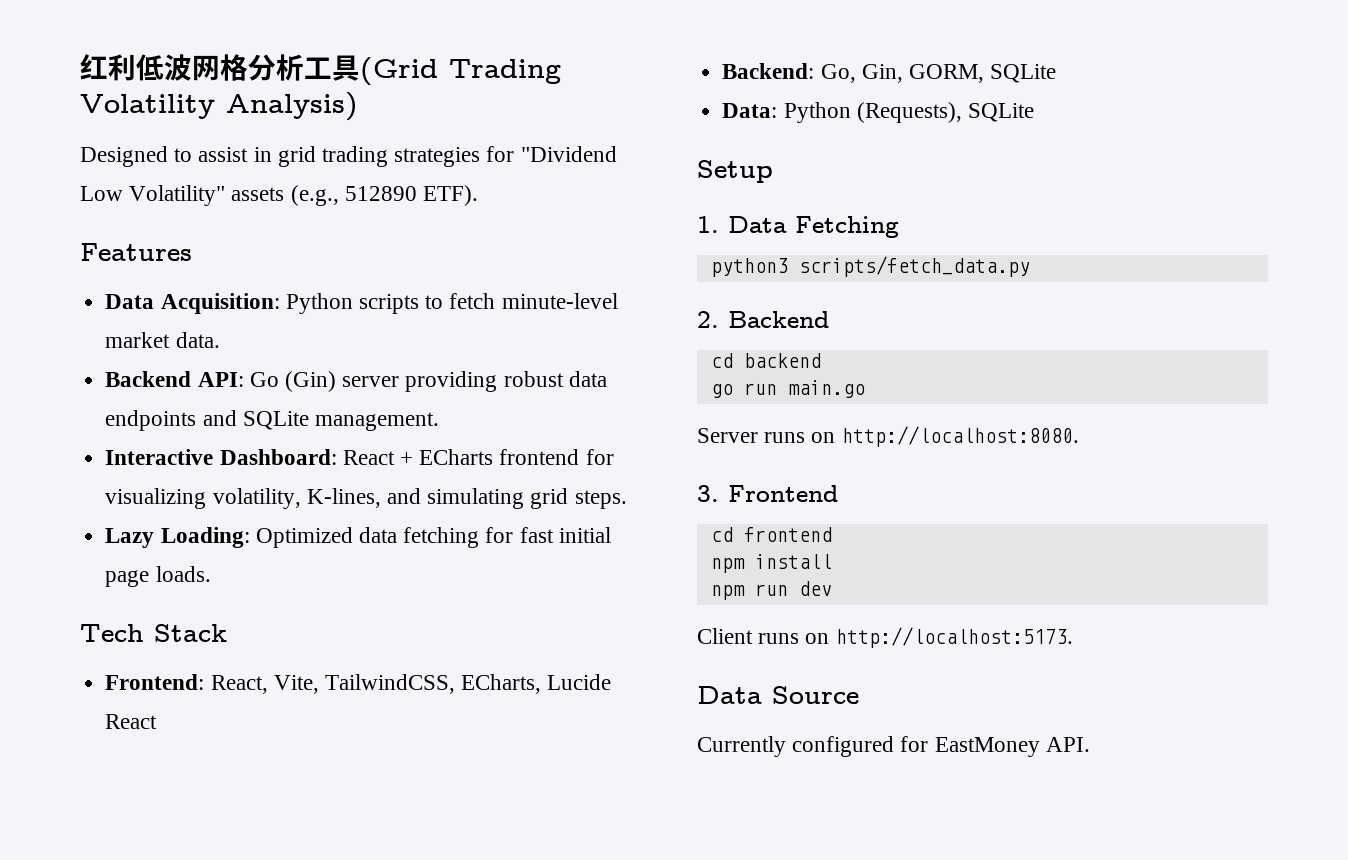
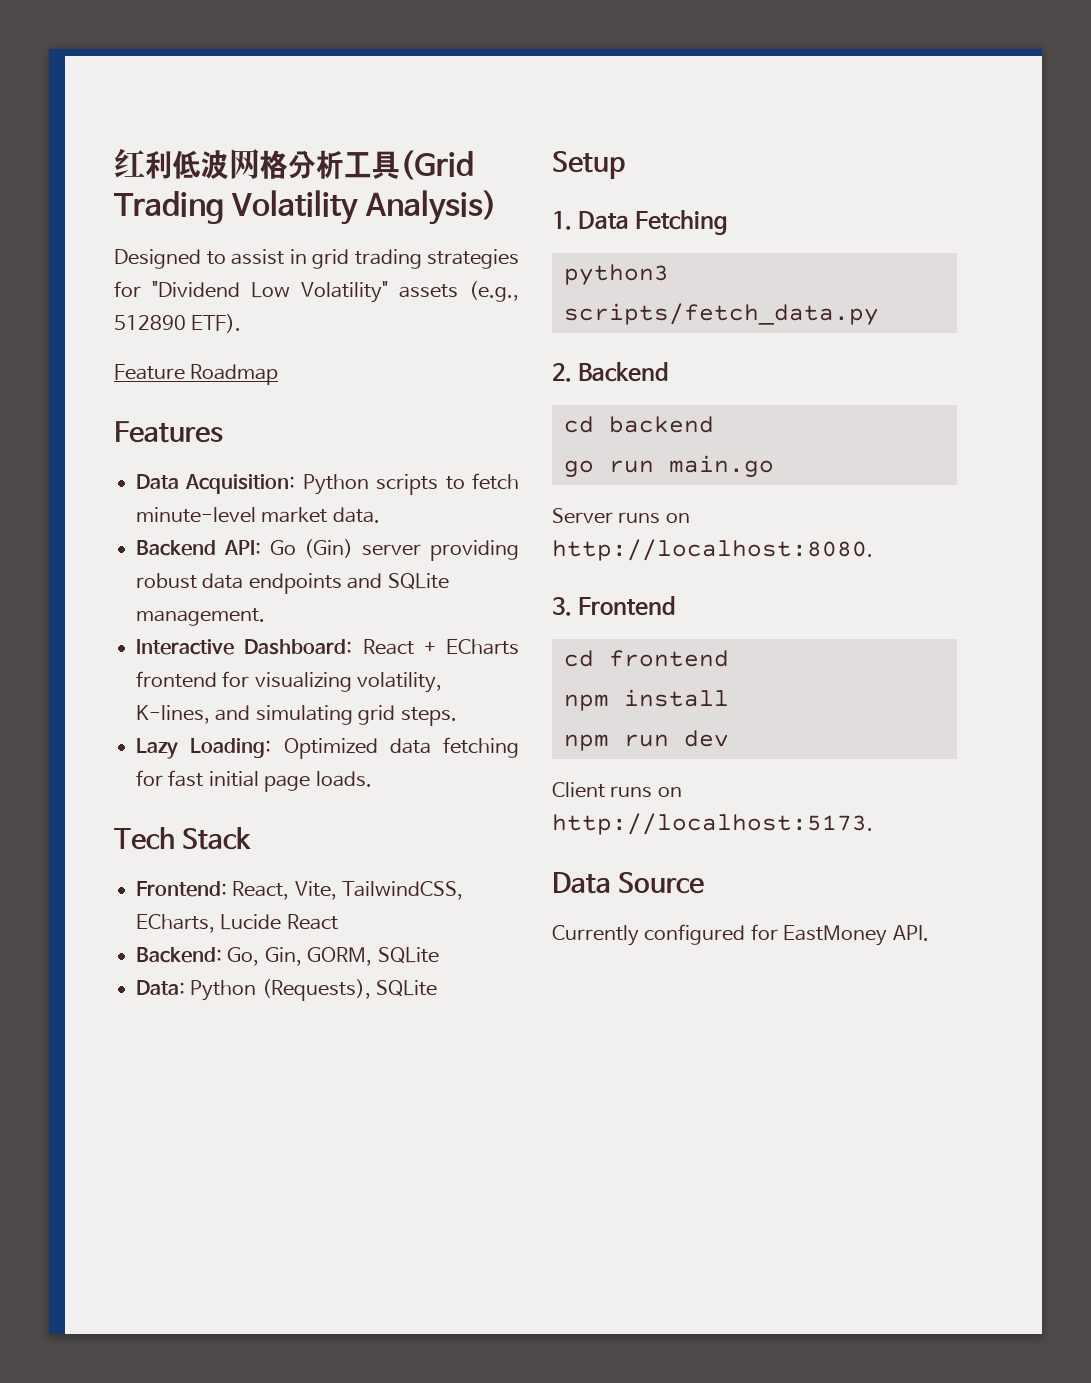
+ Feature Roadmap

